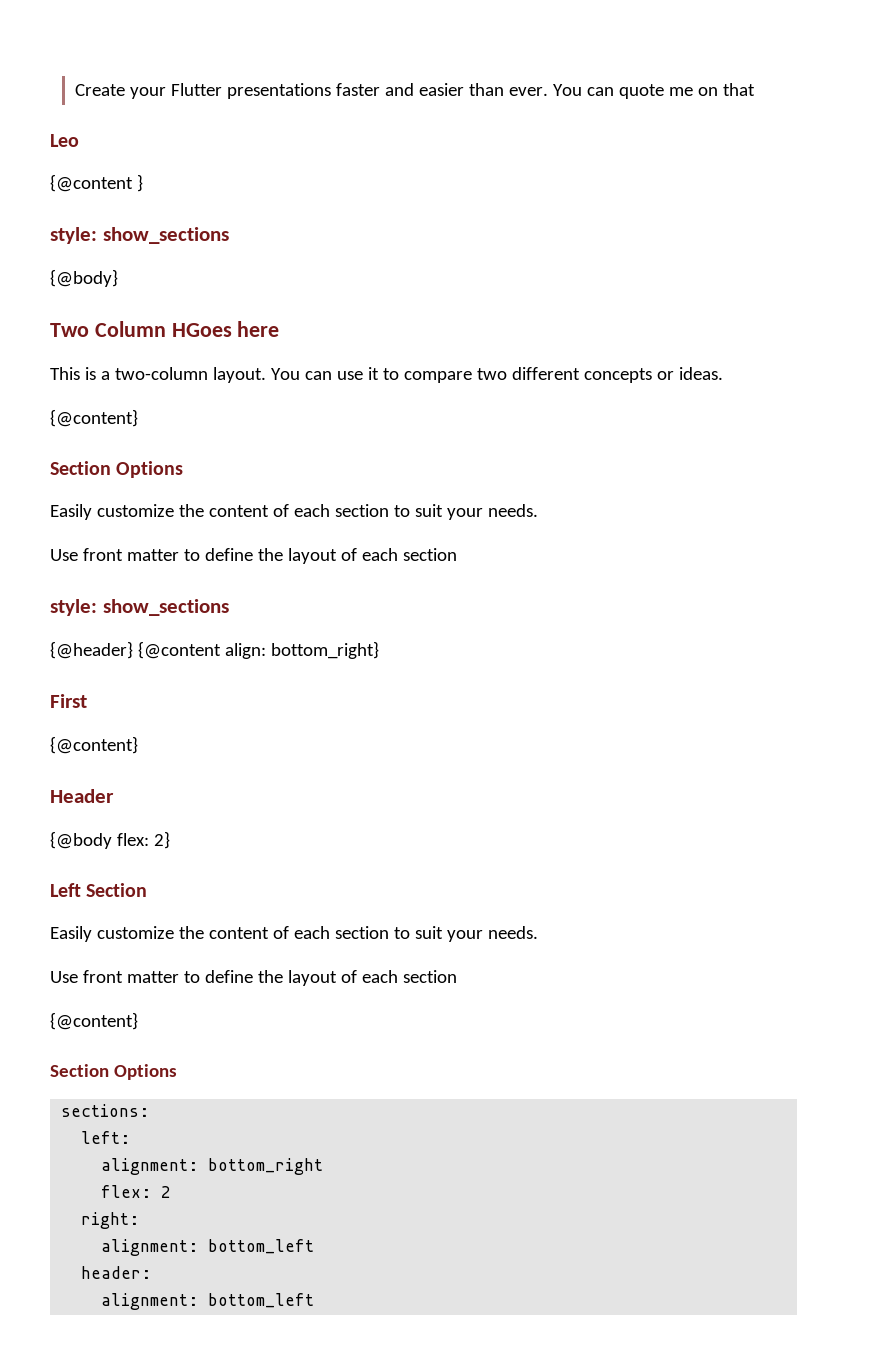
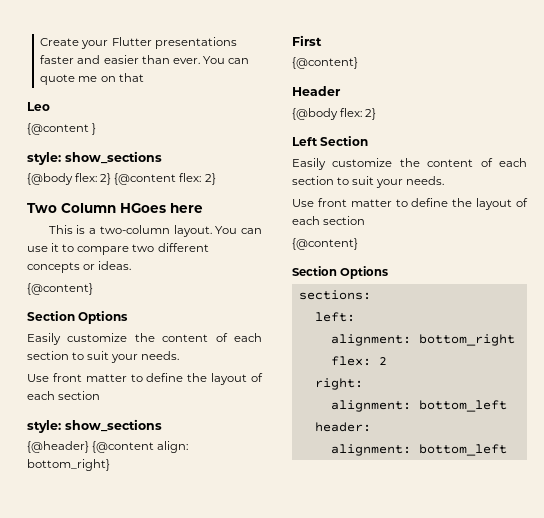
- {@body}
+ {@body flex: 2} {@content flex: 2}

